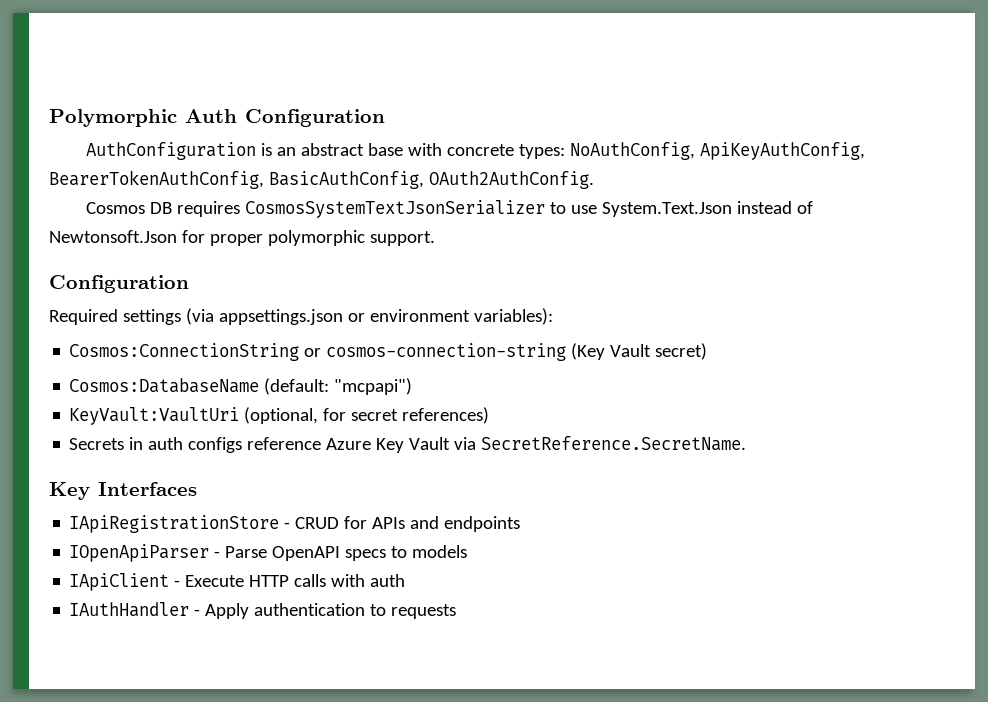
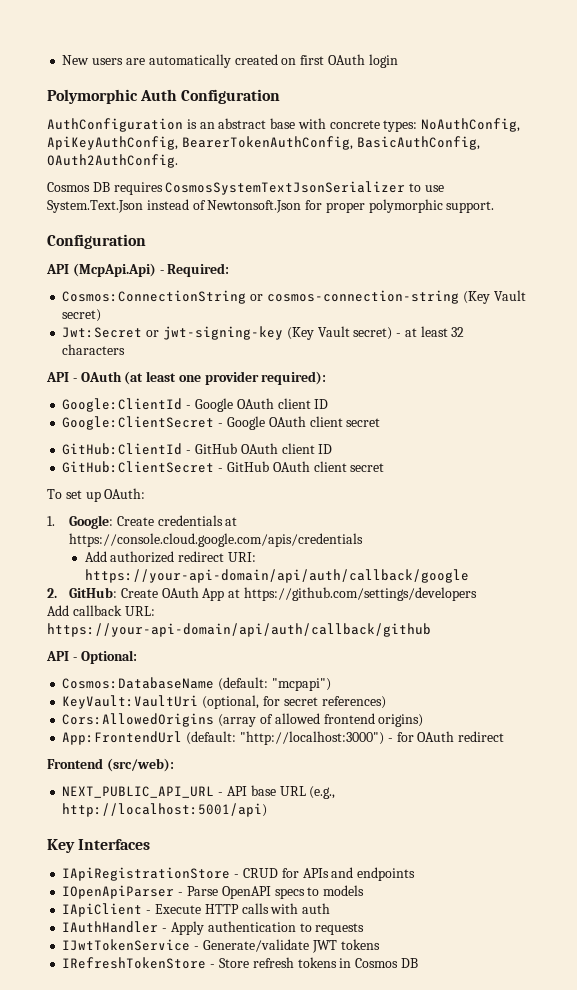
+ New users are automatically created on first OAuth login
- Required settings (via appsettings.json or environment variables):
+ API (McpApi.Api) - Required:
+ Jwt:Secret or jwt-signing-key (Key Vault secret) - at least 32 characters
+ API - OAuth (at least one provider required):
+ Google:ClientId - Google OAuth client ID
+ Google:ClientSecret - Google OAuth client secret
+ GitHub:ClientId - GitHub OAuth client ID
+ GitHub:ClientSecret - GitHub OAuth client secret
+ To set up OAuth:
+ 1. Google: Create credentials at https://console.cloud.google.com/apis/credentials
+ Add authorized redirect URI: https://your-api-domain/api/auth/callback/google
+ 2. GitHub: Create OAuth App at https://github.com/settings/developers
+ Add callback URL: https://your-api-domain/api/auth/callback/github
+ API - Optional:
- Secrets in auth configs reference Azure Key Vault via SecretReference.SecretName.
+ Cors:AllowedOrigins (array of allowed frontend origins)
+ App:FrontendUrl (default: "http://localhost:3000") - for OAuth redirect
+ Frontend (src/web):
+ NEXT_PUBLIC_API_URL - API base URL (e.g., http://localhost:5001/api)
+ IJwtTokenService - Generate/validate JWT tokens
+ IRefreshTokenStore - Store refresh tokens in Cosmos DB

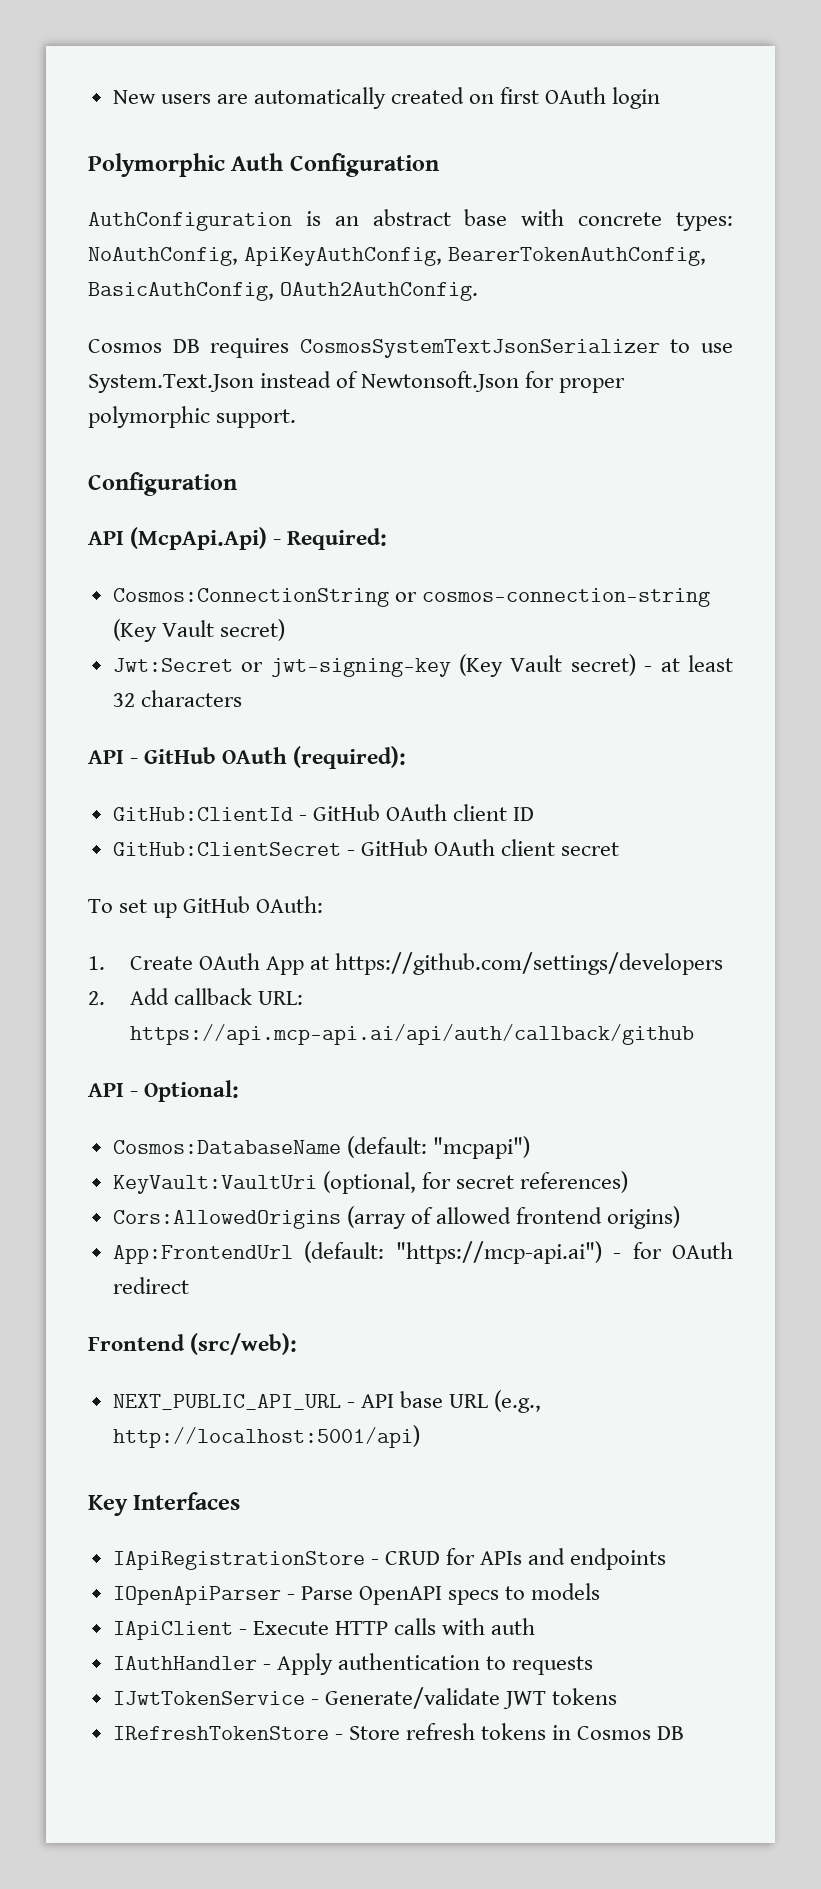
- API - OAuth (at least one provider required):
- Google:ClientId - Google OAuth client ID
- Google:ClientSecret - Google OAuth client secret
+ API - GitHub OAuth (required):
- To set up OAuth:
+ To set up GitHub OAuth:
- 1. Google: Create credentials at https://console.cloud.google.com/apis/credentials
- Add authorized redirect URI: https://your-api-domain/api/auth/callback/google
- 2. GitHub: Create OAuth App at https://github.com/settings/developers
+ 1. Create OAuth App at https://github.com/settings/developers
- Add callback URL: https://your-api-domain/api/auth/callback/github
+ 2. Add callback URL: https://api.mcp-api.ai/api/auth/callback/github
- App:FrontendUrl (default: "http://localhost:3000") - for OAuth redirect
+ App:FrontendUrl (default: "https://mcp-api.ai") - for OAuth redirect

